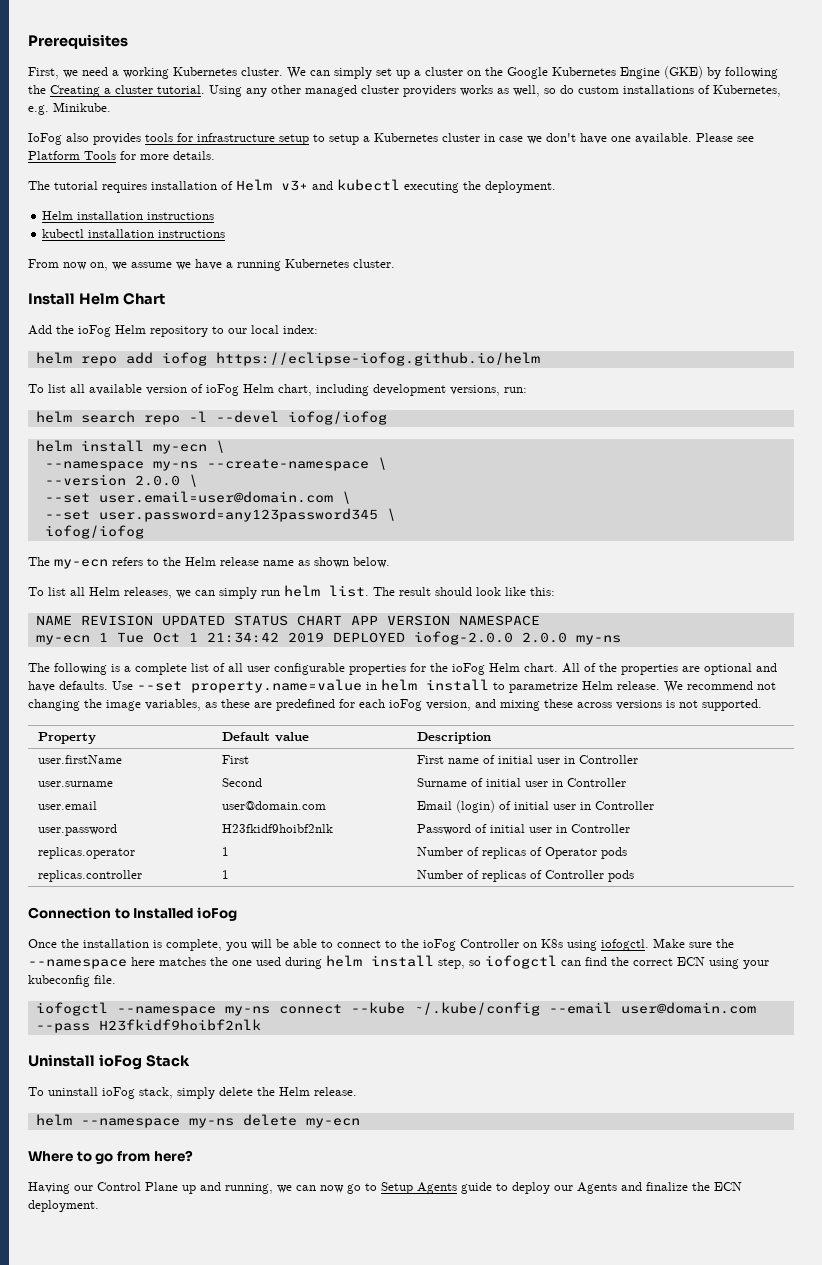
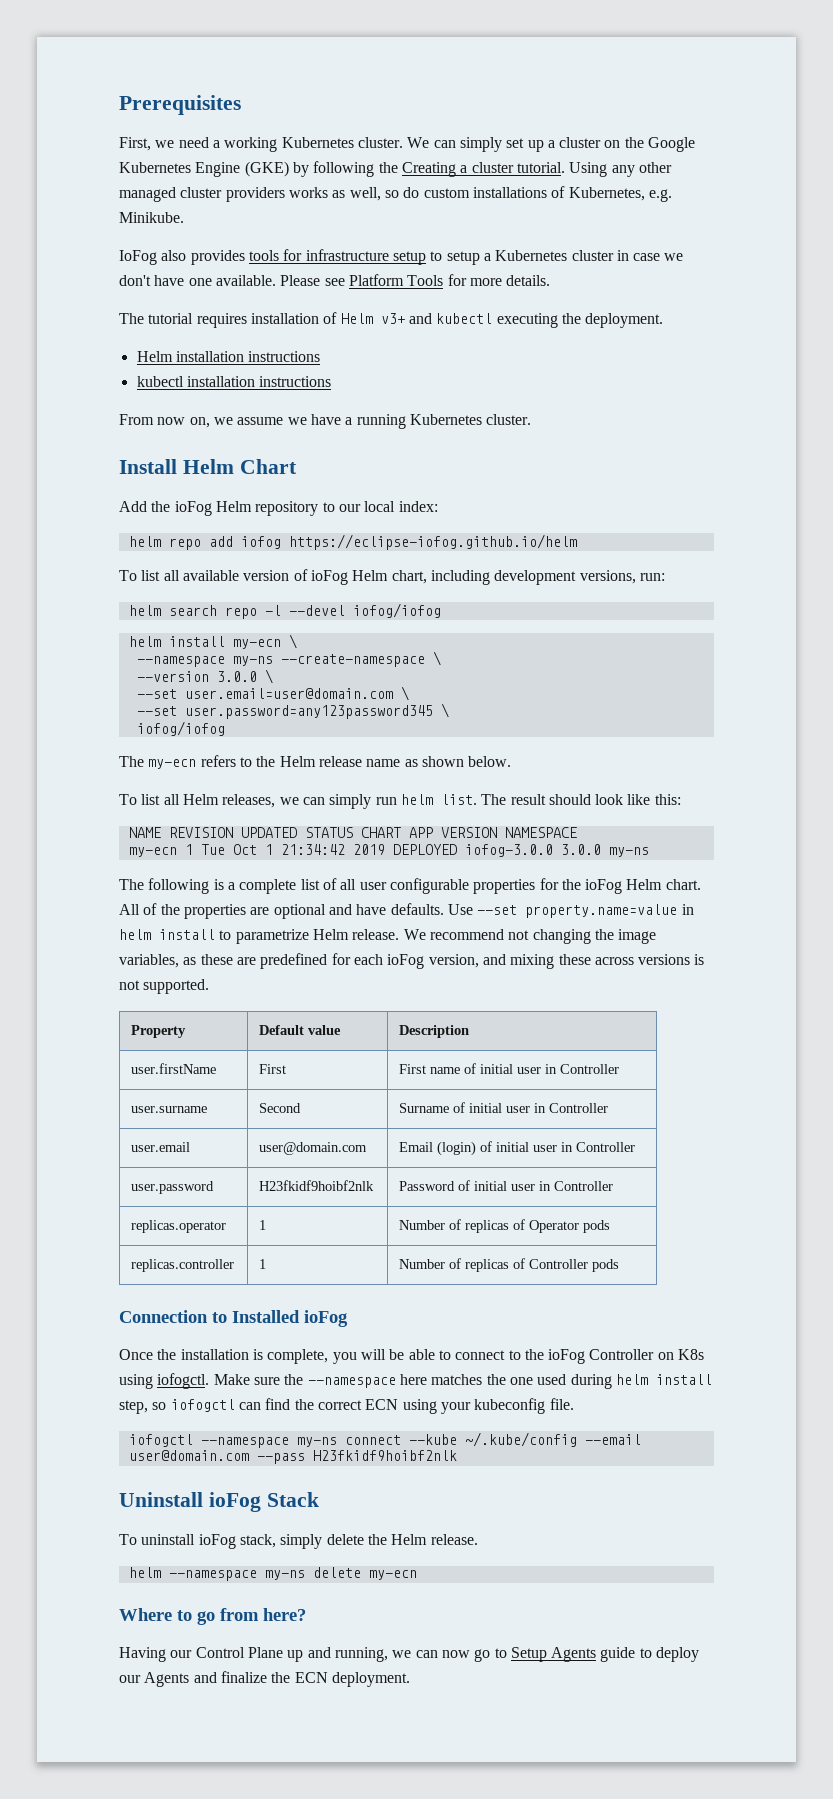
- --version 2.0.0 \
+ --version 3.0.0 \
- my-ecn 1 Tue Oct 1 21:34:42 2019 DEPLOYED iofog-2.0.0 2.0.0 my-ns
+ my-ecn 1 Tue Oct 1 21:34:42 2019 DEPLOYED iofog-3.0.0 3.0.0 my-ns

